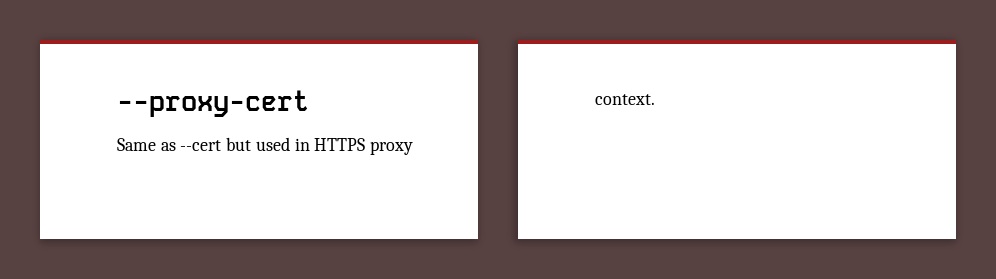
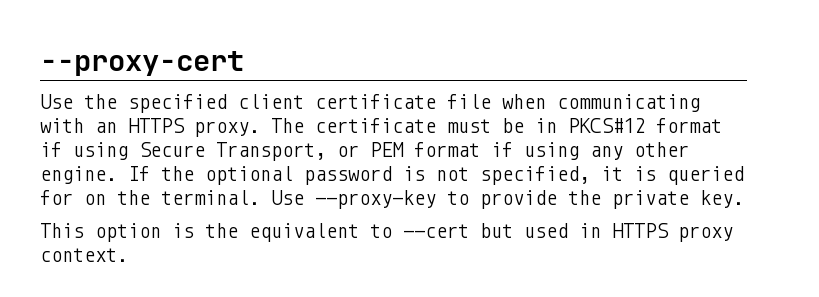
- Same as --cert but used in HTTPS proxy context.
+ Use the specified client certificate file when communicating with an HTTPS proxy. The certificate must be in PKCS#12 format if using Secure Transport, or PEM format if using any other engine. If the optional password is not specified, it is queried for on the terminal. Use --proxy-key to provide the private key.
+ This option is the equivalent to --cert but used in HTTPS proxy context.

